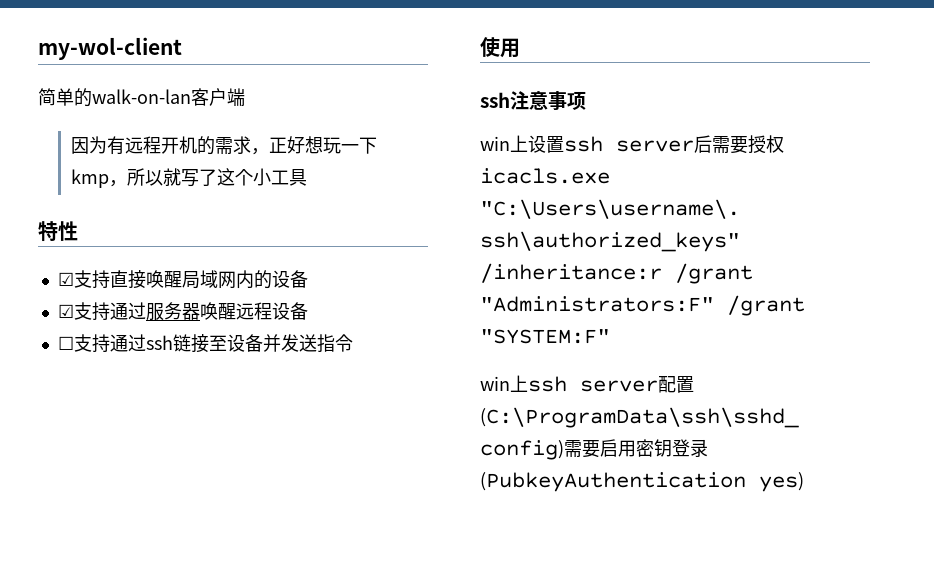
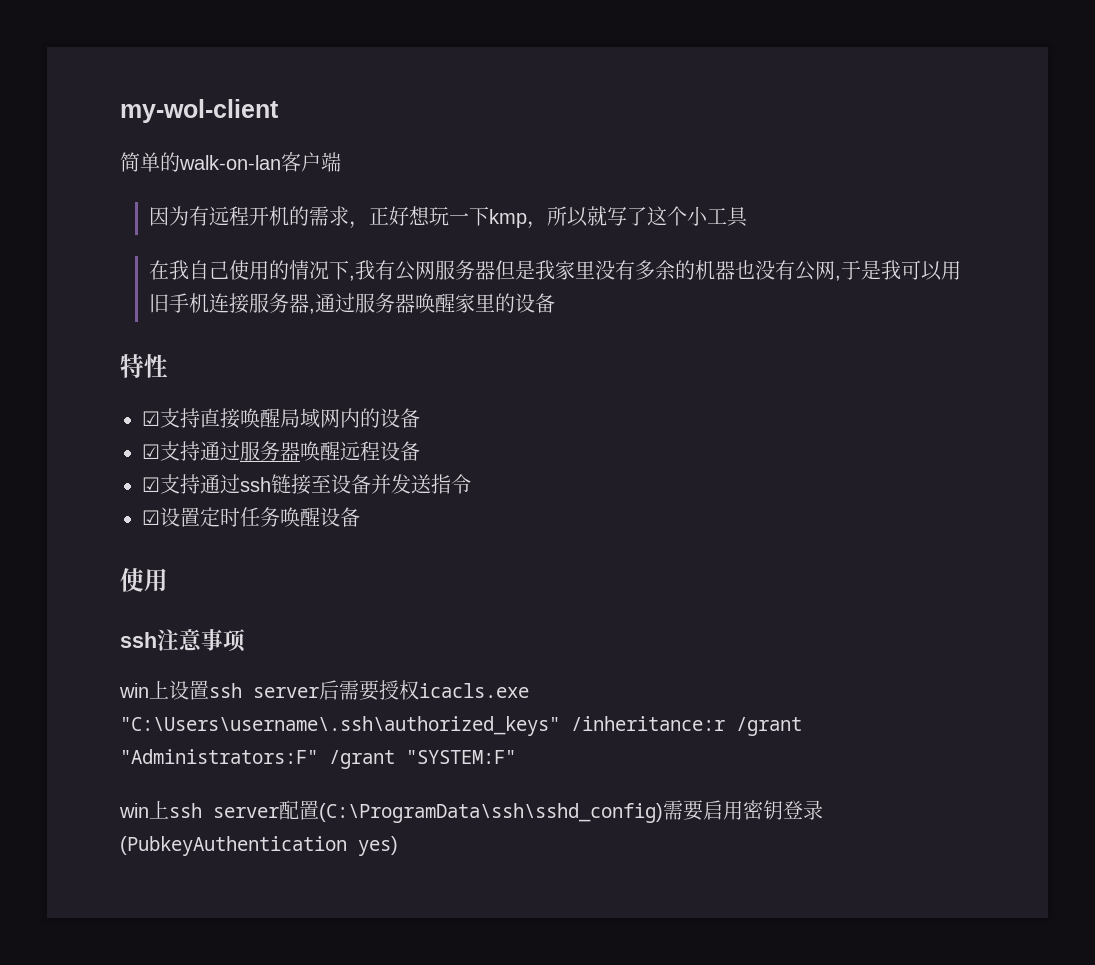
+ 在我自己使用的情况下,我有公网服务器但是我家里没有多余的机器也没有公网,于是我可以用旧手机连接服务器,通过服务器唤醒家里的设备
- ☐支持通过ssh链接至设备并发送指令
+ ☑支持通过ssh链接至设备并发送指令
+ ☑设置定时任务唤醒设备

